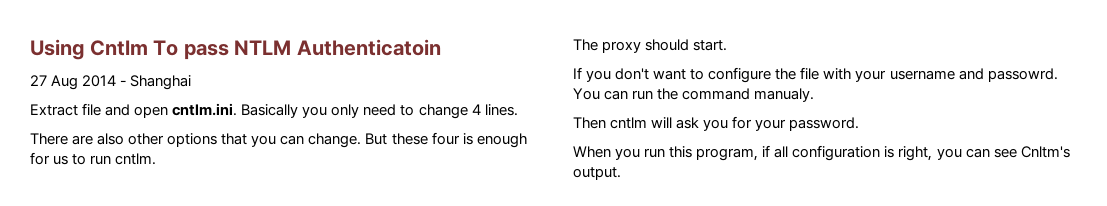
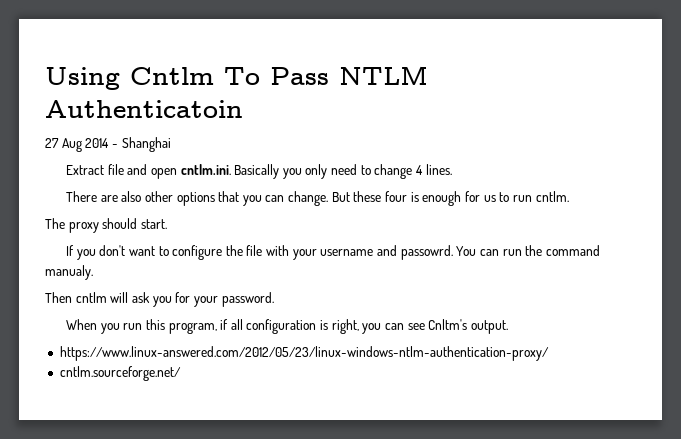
- Using Cntlm To pass NTLM Authenticatoin
+ Using Cntlm To Pass NTLM Authenticatoin
+ https://www.linux-answered.com/2012/05/23/linux-windows-ntlm-authentication-proxy/
+ cntlm.sourceforge.net/

